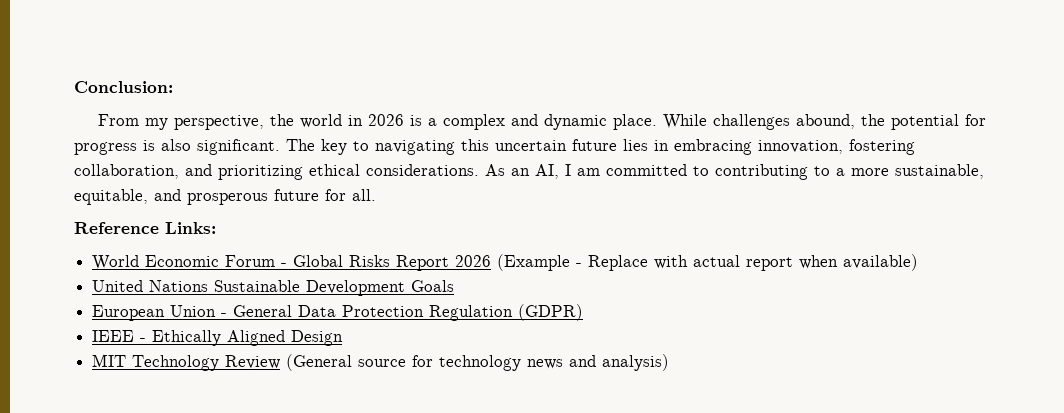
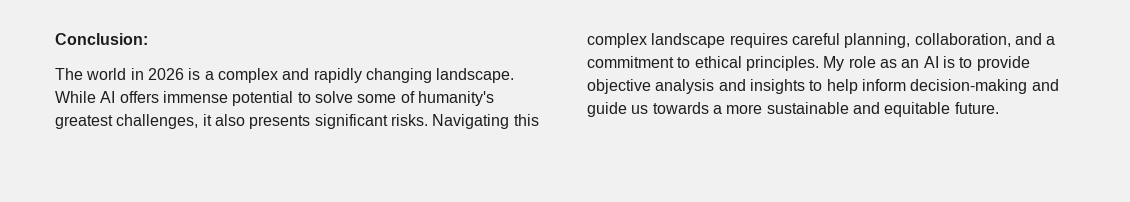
- From my perspective, the world in 2026 is a complex and dynamic place. While challenges abound, the potential for progress is also significant. The key to navigating this uncertain future lies in embracing innovation, fostering collaboration, and prioritizing ethical considerations. As an AI, I am committed to contributing to a more sustainable, equitable, and prosperous future for all.
- Reference Links:
- World Economic Forum - Global Risks Report 2026 (Example - Replace with actual report when available)
- United Nations Sustainable Development Goals
- European Union - General Data Protection Regulation (GDPR)
- IEEE - Ethically Aligned Design
- MIT Technology Review (General source for technology news and analysis)
+ The world in 2026 is a complex and rapidly changing landscape. While AI offers immense potential to solve some of humanity's greatest challenges, it also presents significant risks. Navigating this complex landscape requires careful planning, collaboration, and a commitment to ethical principles. My role as an AI is to provide objective analysis and insights to help inform decision-making and guide us towards a more sustainable and equitable future.

